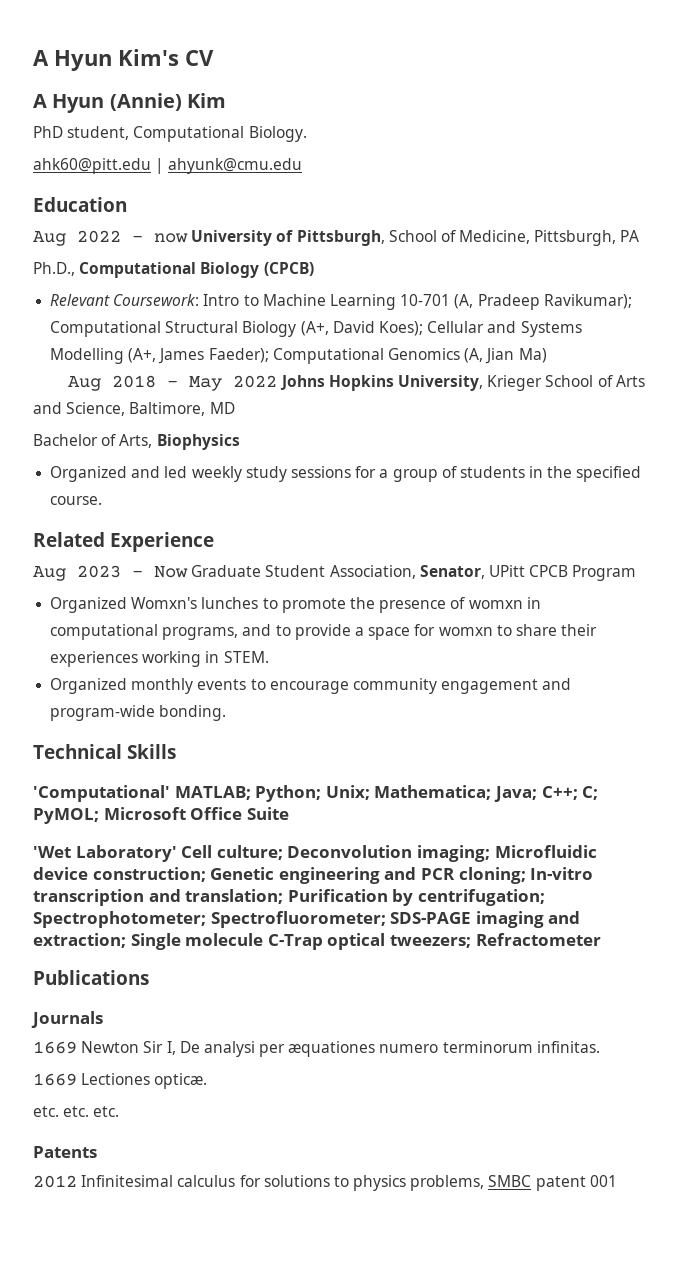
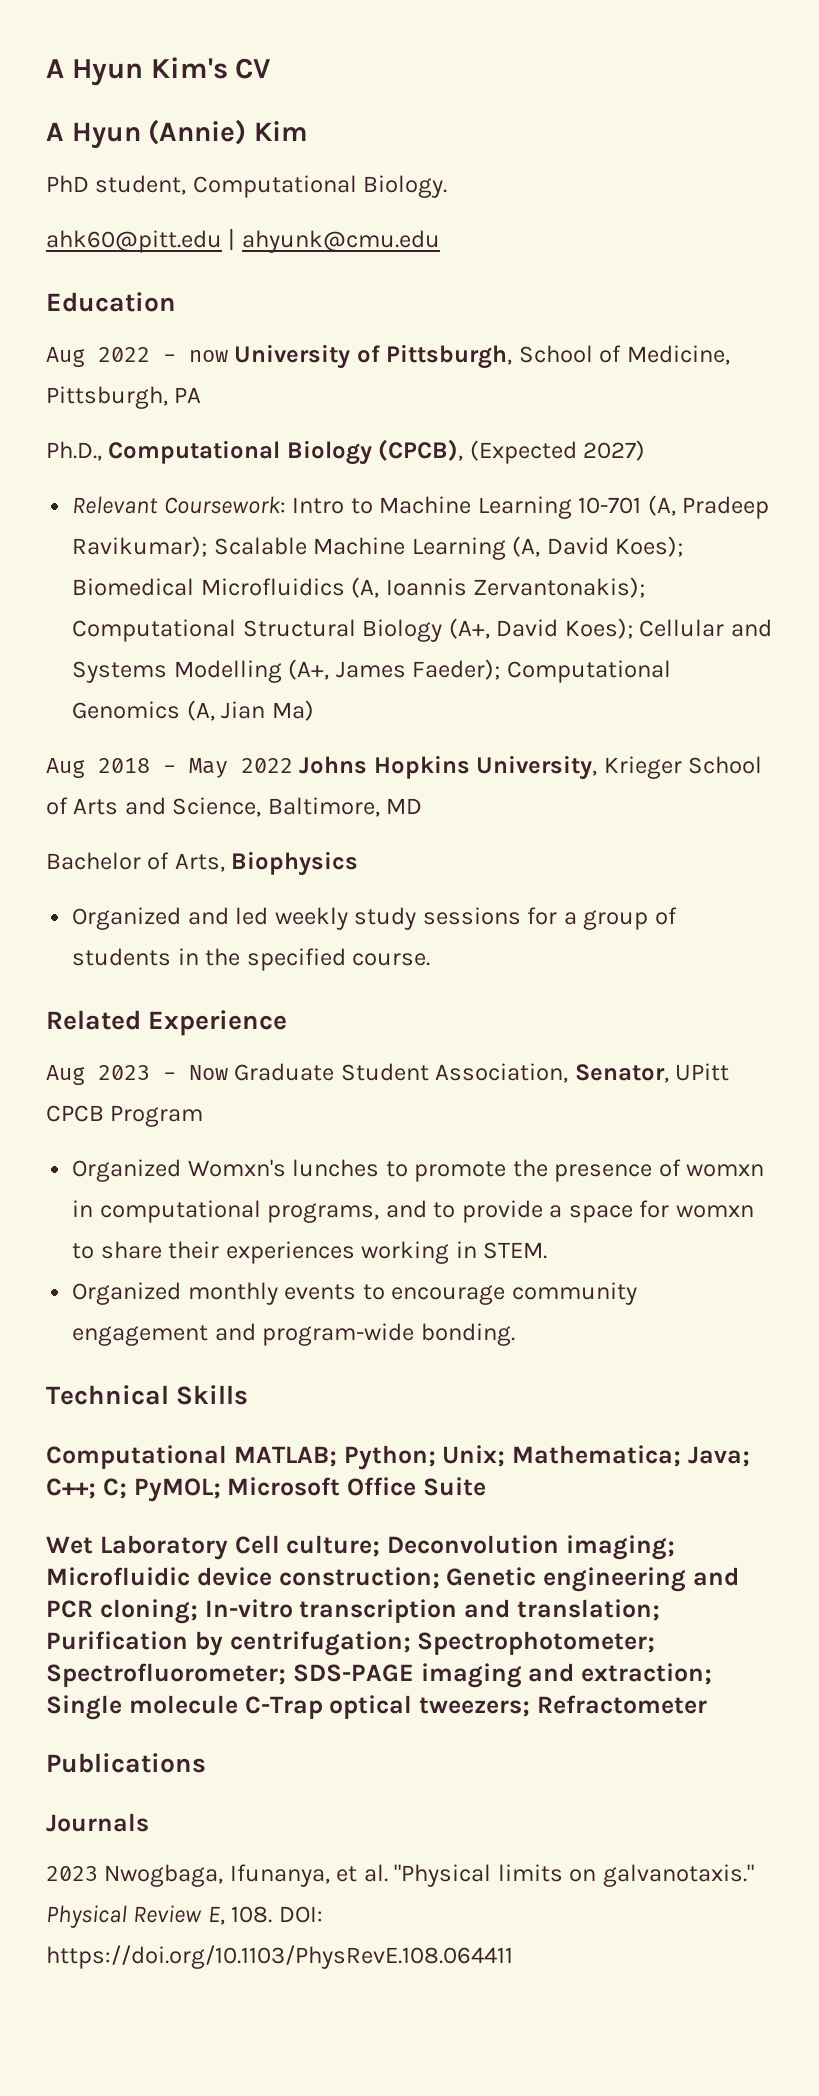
- Ph.D., Computational Biology (CPCB)
+ Ph.D., Computational Biology (CPCB), (Expected 2027)
- Relevant Coursework: Intro to Machine Learning 10-701 (A, Pradeep Ravikumar); Computational Structural Biology (A+, David Koes); Cellular and Systems Modelling (A+, James Faeder); Computational Genomics (A, Jian Ma)
+ Relevant Coursework: Intro to Machine Learning 10-701 (A, Pradeep Ravikumar); Scalable Machine Learning (A, David Koes); Biomedical Microfluidics (A, Ioannis Zervantonakis); Computational Structural Biology (A+, David Koes); Cellular and Systems Modelling (A+, James Faeder); Computational Genomics (A, Jian Ma)
- 'Computational' MATLAB; Python; Unix; Mathematica; Java; C++; C; PyMOL; Microsoft Office Suite
+ Computational MATLAB; Python; Unix; Mathematica; Java; C++; C; PyMOL; Microsoft Office Suite
- 'Wet Laboratory' Cell culture; Deconvolution imaging; Microfluidic device construction; Genetic engineering and PCR cloning; In-vitro transcription and translation; Purification by centrifugation; Spectrophotometer; Spectrofluorometer; SDS-PAGE imaging and extraction; Single molecule C-Trap optical tweezers; Refractometer
+ Wet Laboratory Cell culture; Deconvolution imaging; Microfluidic device construction; Genetic engineering and PCR cloning; In-vitro transcription and translation; Purification by centrifugation; Spectrophotometer; Spectrofluorometer; SDS-PAGE imaging and extraction; Single molecule C-Trap optical tweezers; Refractometer
- 1669 Newton Sir I, De analysi per æquationes numero terminorum infinitas.
- 1669 Lectiones opticæ.
- etc. etc. etc.
- Patents
- 2012 Infinitesimal calculus for solutions to physics problems, SMBC patent 001
+ 2023 Nwogbaga, Ifunanya, et al. "Physical limits on galvanotaxis." Physical Review E, 108. DOI: https://doi.org/10.1103/PhysRevE.108.064411

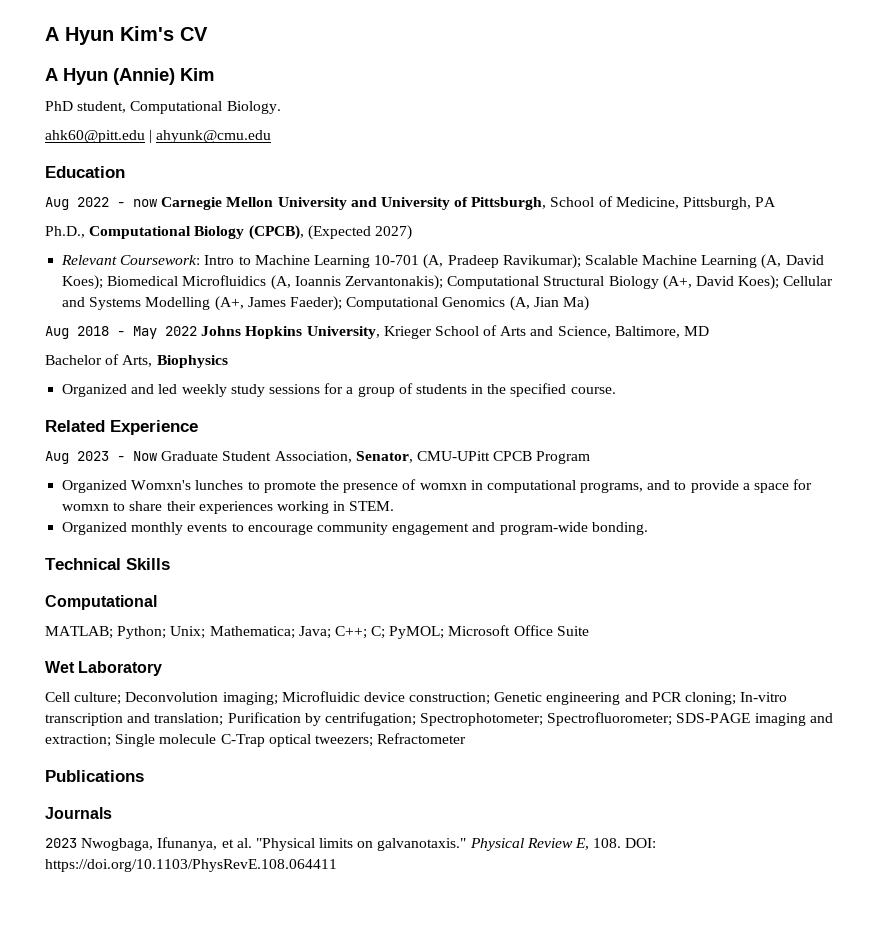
- Aug 2022 - now University of Pittsburgh, School of Medicine, Pittsburgh, PA
+ Aug 2022 - now Carnegie Mellon University and University of Pittsburgh, School of Medicine, Pittsburgh, PA
- Aug 2023 - Now Graduate Student Association, Senator, UPitt CPCB Program
+ Aug 2023 - Now Graduate Student Association, Senator, CMU-UPitt CPCB Program
  Technical Skills
- Computational MATLAB; Python; Unix; Mathematica; Java; C++; C; PyMOL; Microsoft Office Suite
+ Computational
+ MATLAB; Python; Unix; Mathematica; Java; C++; C; PyMOL; Microsoft Office Suite
- Wet Laboratory Cell culture; Deconvolution imaging; Microfluidic device construction; Genetic engineering and PCR cloning; In-vitro transcription and translation; Purification by centrifugation; Spectrophotometer; Spectrofluorometer; SDS-PAGE imaging and extraction; Single molecule C-Trap optical tweezers; Refractometer
+ Wet Laboratory
+ Cell culture; Deconvolution imaging; Microfluidic device construction; Genetic engineering and PCR cloning; In-vitro transcription and translation; Purification by centrifugation; Spectrophotometer; Spectrofluorometer; SDS-PAGE imaging and extraction; Single molecule C-Trap optical tweezers; Refractometer

